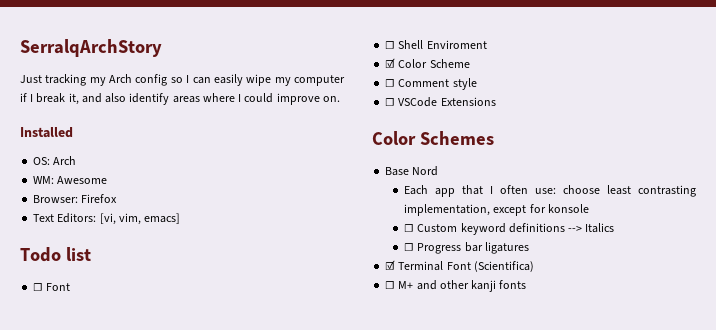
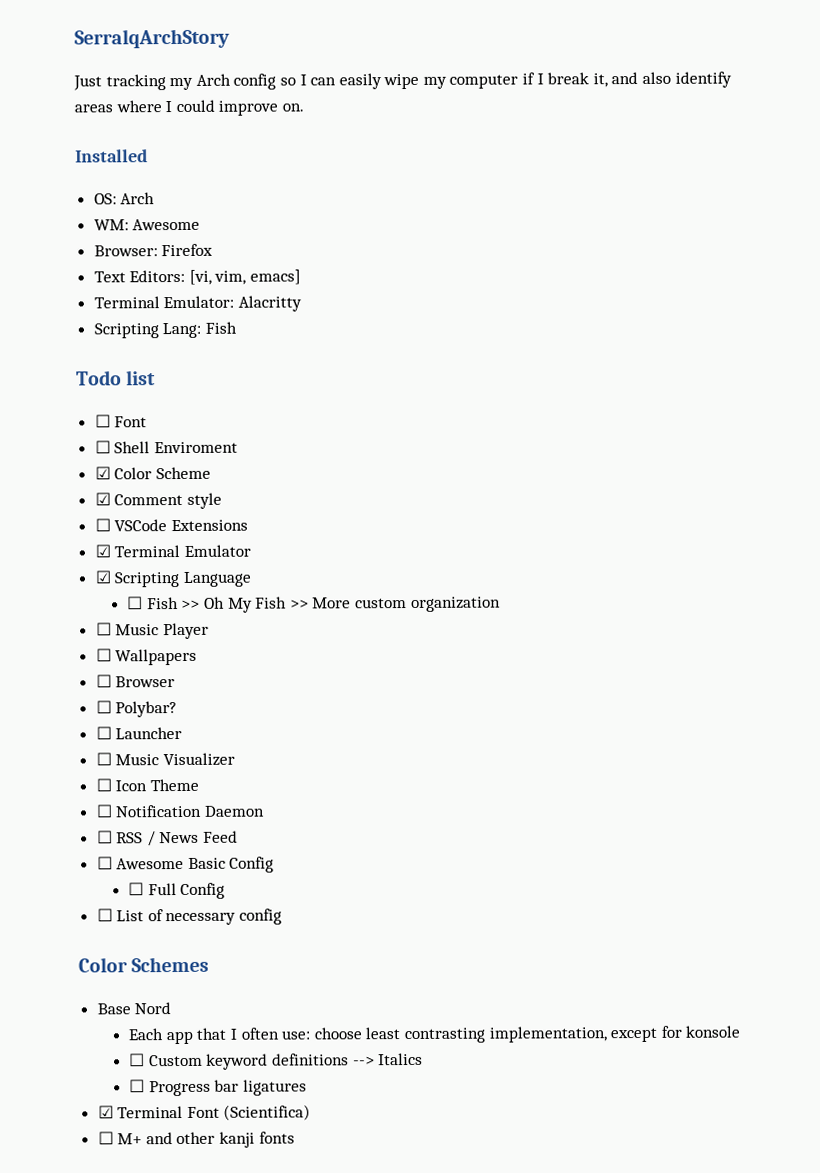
+ Terminal Emulator: Alacritty
+ Scripting Lang: Fish
- ☐ Comment style
+ ☑ Comment style
+ ☑ Terminal Emulator
+ ☑ Scripting Language
+ ☐ Fish >> Oh My Fish >> More custom organization
+ ☐ Music Player
+ ☐ Wallpapers
+ ☐ Browser
+ ☐ Polybar?
+ ☐ Launcher
+ ☐ Music Visualizer
+ ☐ Icon Theme
+ ☐ Notification Daemon
+ ☐ RSS / News Feed
+ ☐ Awesome Basic Config
+ ☐ Full Config
+ ☐ List of necessary config

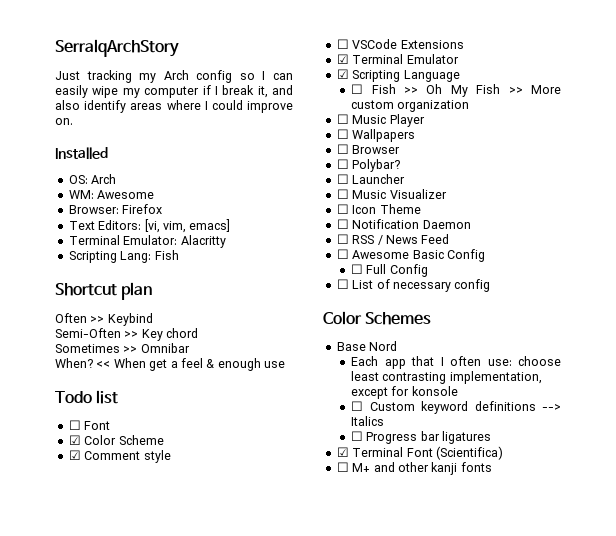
+ Shortcut plan
+ Often >> Keybind
+ Semi-Often >> Key chord
+ Sometimes >> Omnibar
+ When? << When get a feel & enough use
- ☐ Shell Enviroment

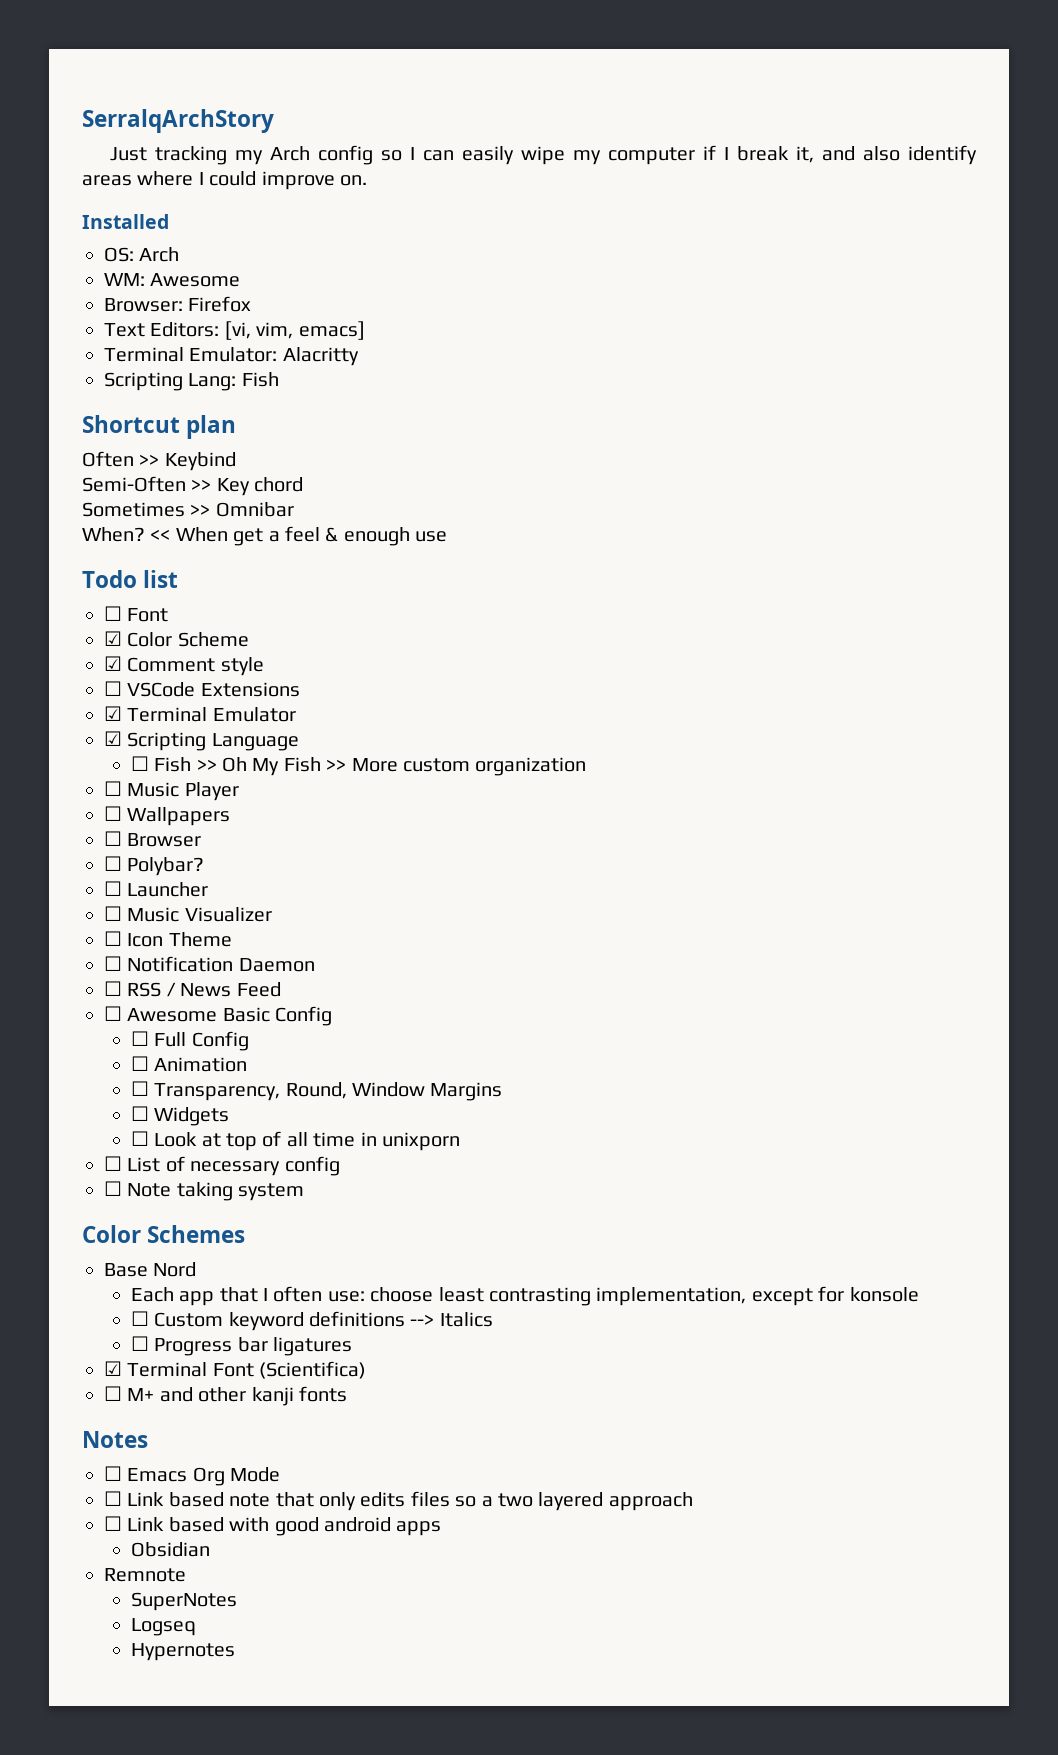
+ ☐ Animation
+ ☐ Transparency, Round, Window Margins
+ ☐ Widgets
+ ☐ Look at top of all time in unixporn
+ ☐ Note taking system
+ Notes
+ ☐ Emacs Org Mode
+ ☐ Link based note that only edits files so a two layered approach
+ ☐ Link based with good android apps
+ Obsidian
+ Remnote
+ SuperNotes
+ Logseq
+ Hypernotes

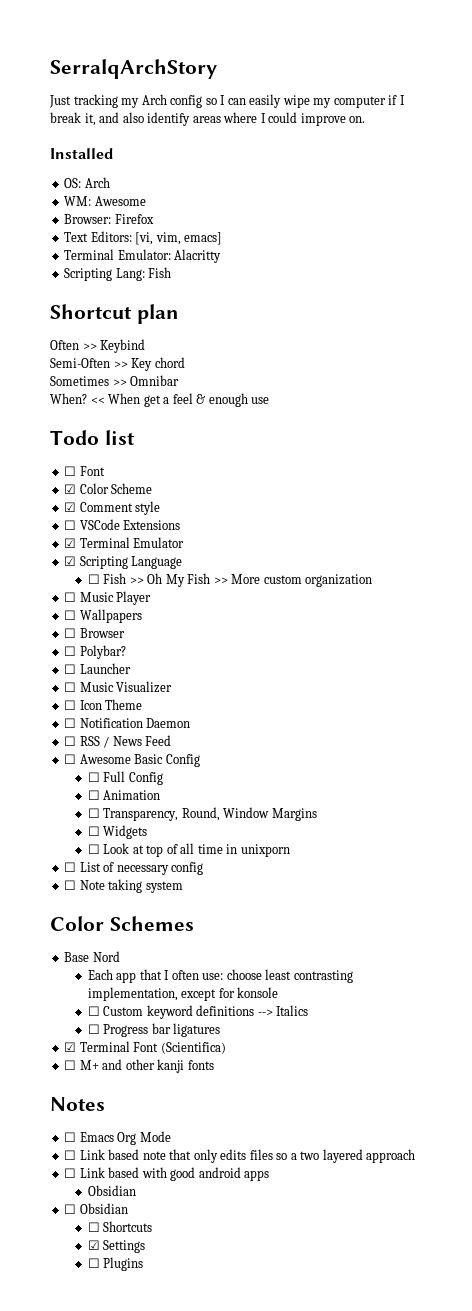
- Remnote
- SuperNotes
- Logseq
- Hypernotes
+ ☐ Obsidian
+ ☐ Shortcuts
+ ☑ Settings
+ ☐ Plugins

